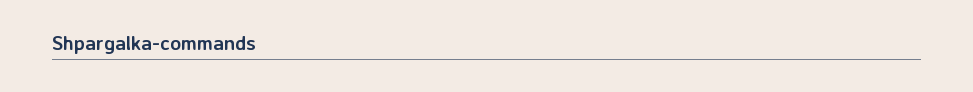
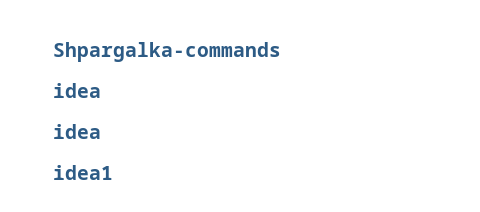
  Shpargalka-commands
+ idea
+ idea
+ idea1

